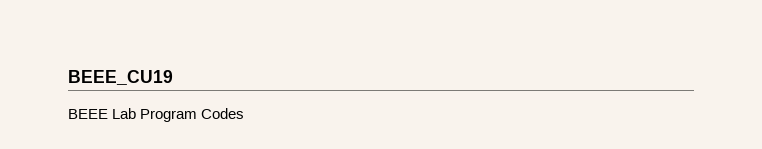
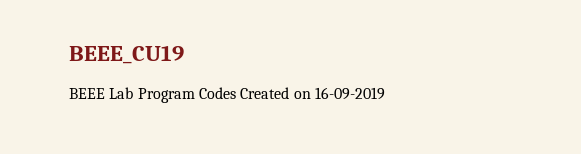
- BEEE Lab Program Codes
+ BEEE Lab Program Codes Created on 16-09-2019

